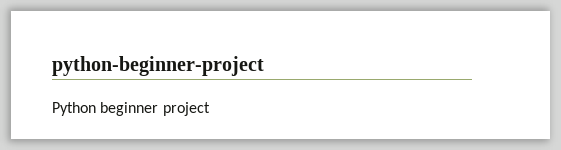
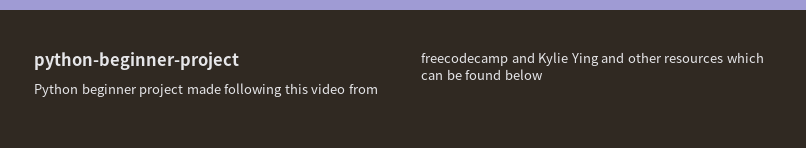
- Python beginner project
+ Python beginner project made following this video from freecodecamp and Kylie Ying and other resources which can be found below

